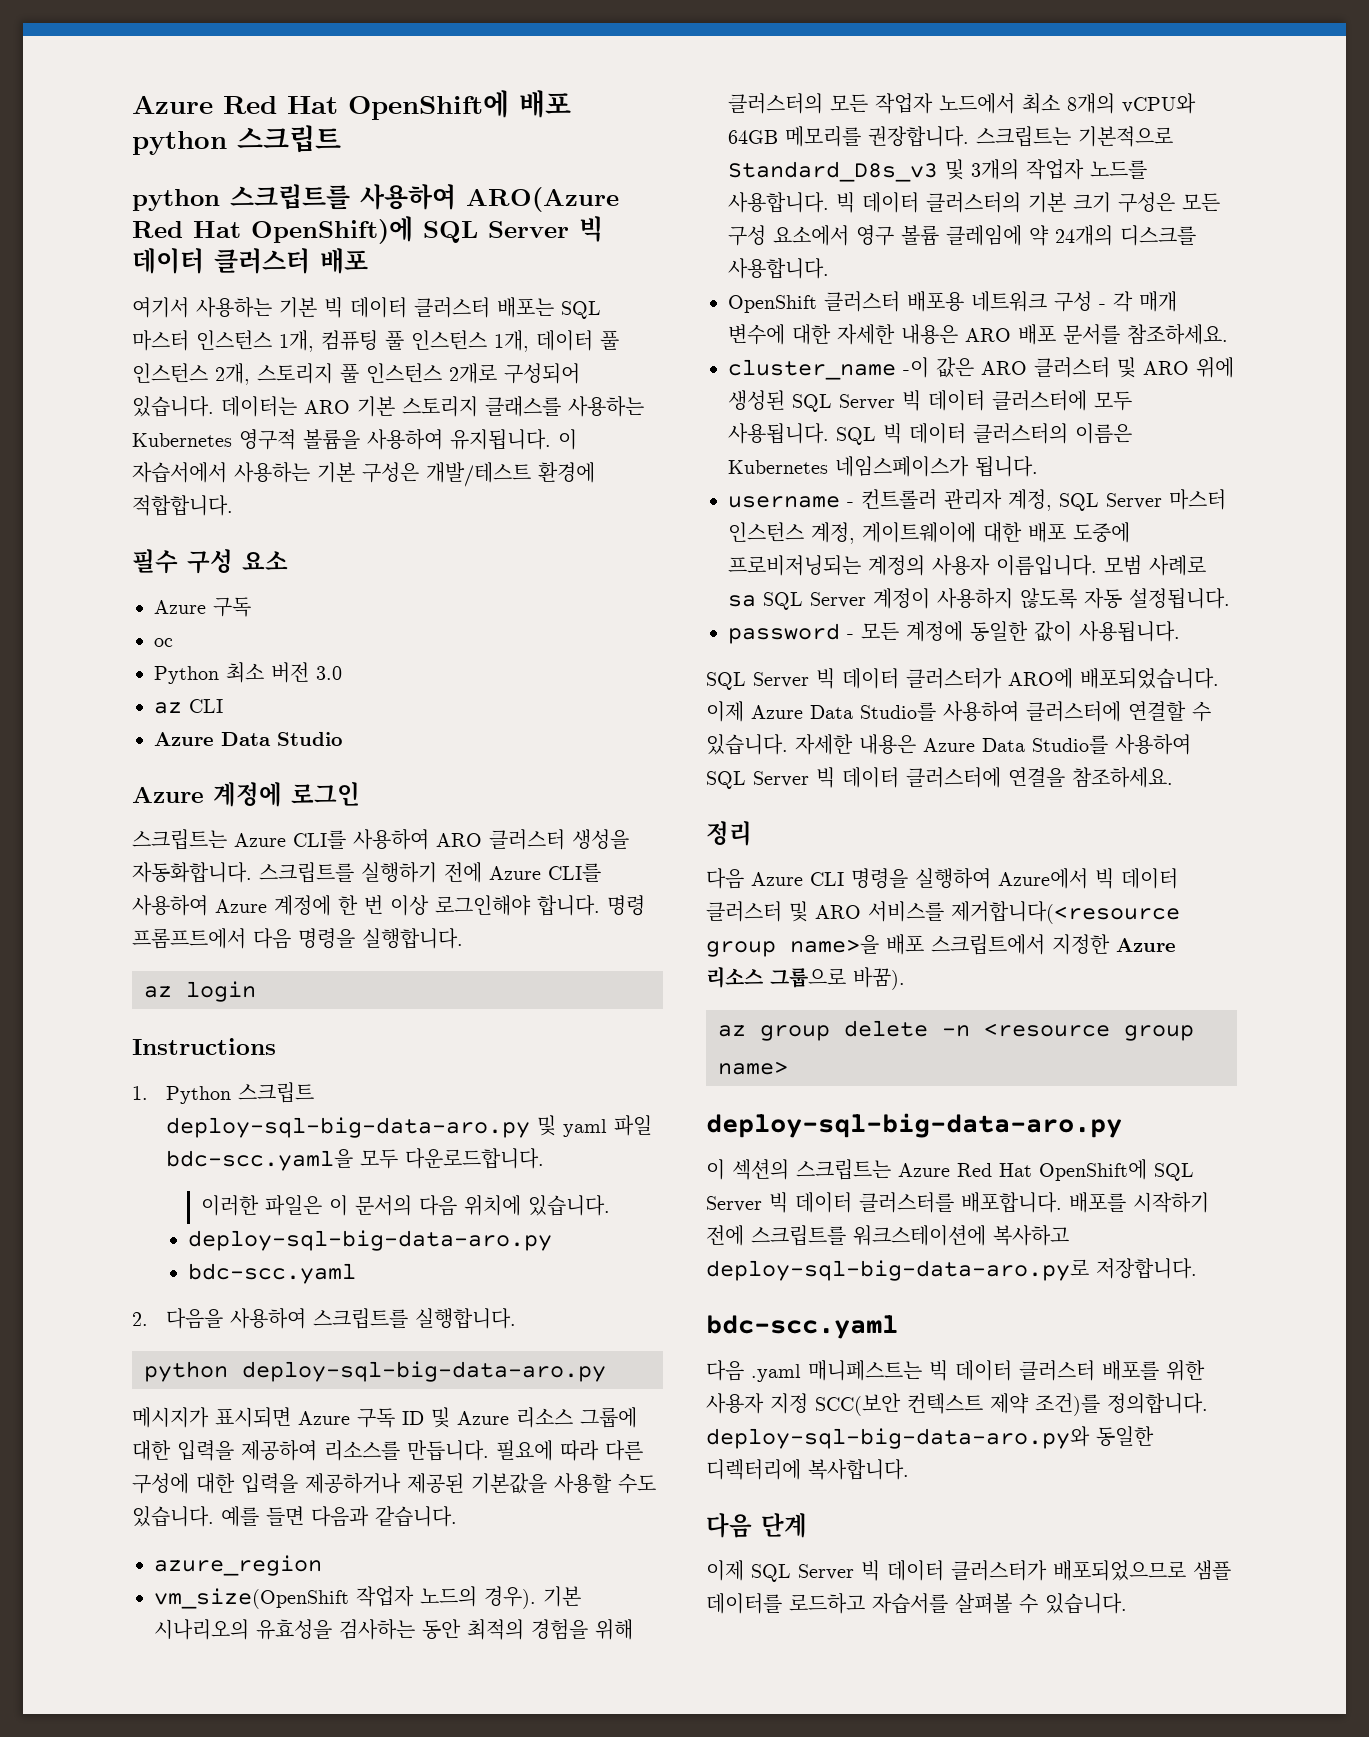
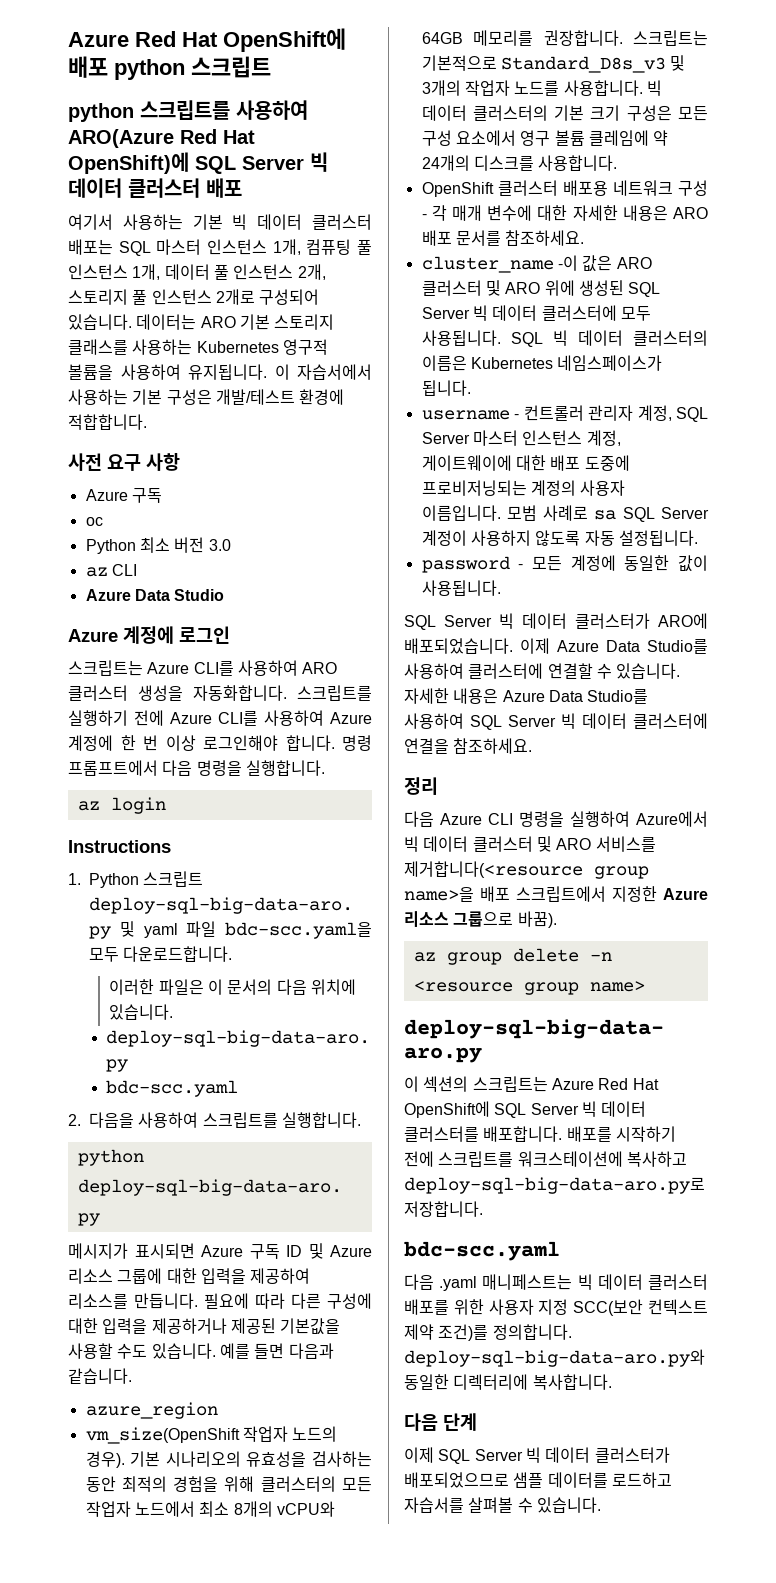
- 필수 구성 요소
+ 사전 요구 사항

